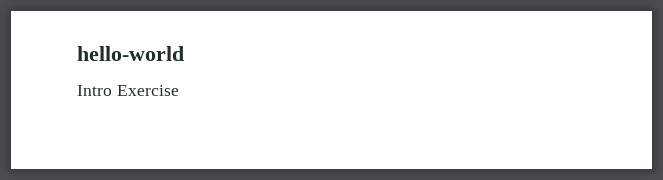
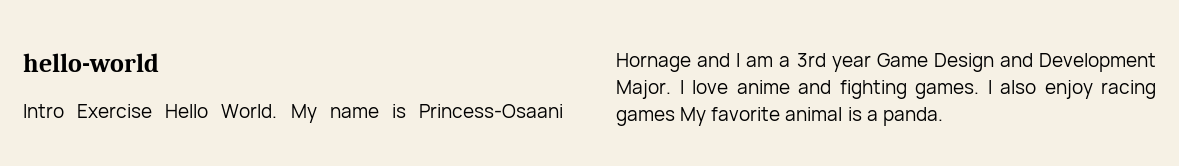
- Intro Exercise
+ Intro Exercise Hello World. My name is Princess-Osaani Hornage and I am a 3rd year Game Design and Development Major. I love anime and fighting games. I also enjoy racing games My favorite animal is a panda.

